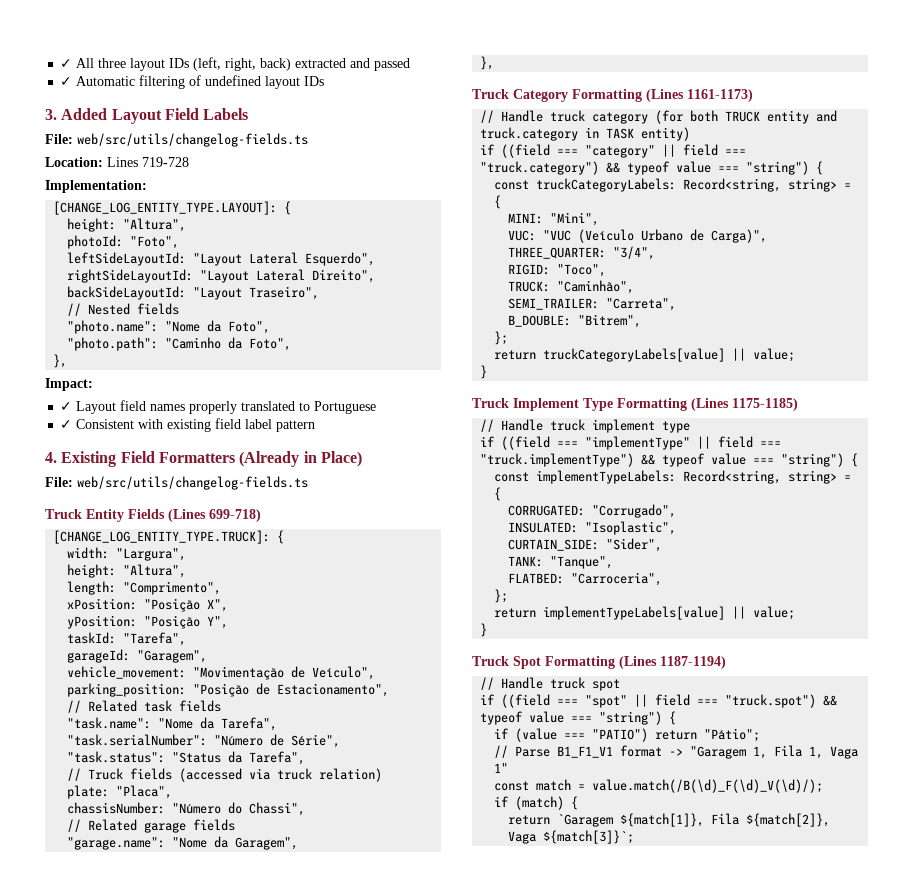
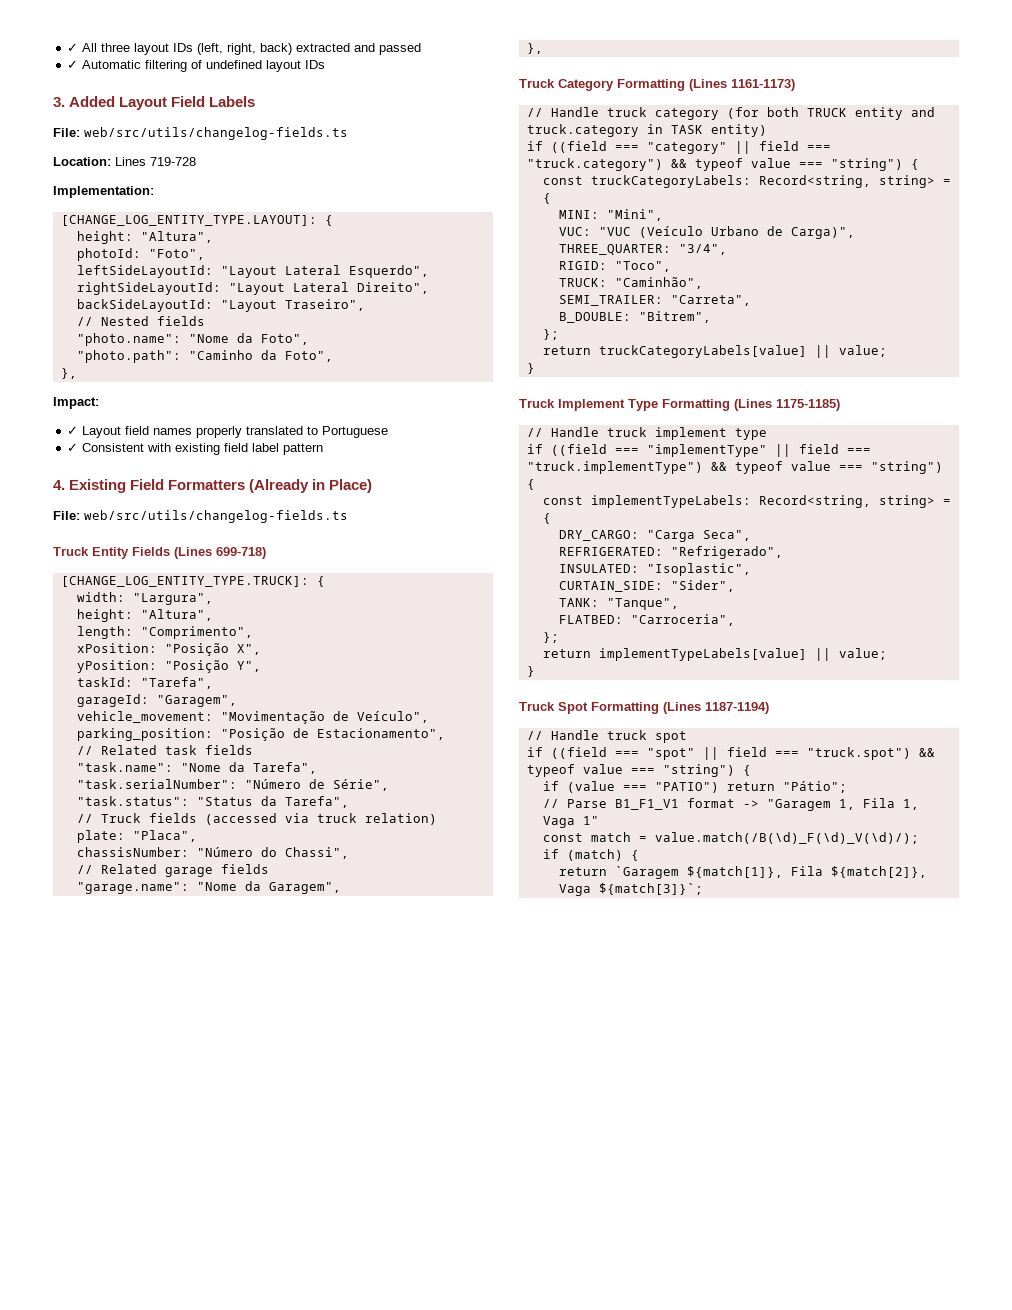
- CORRUGATED: "Corrugado",
+ DRY_CARGO: "Carga Seca",
+ REFRIGERATED: "Refrigerado",

